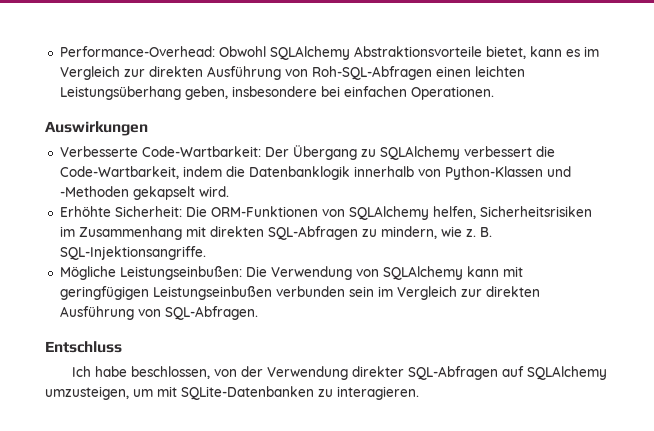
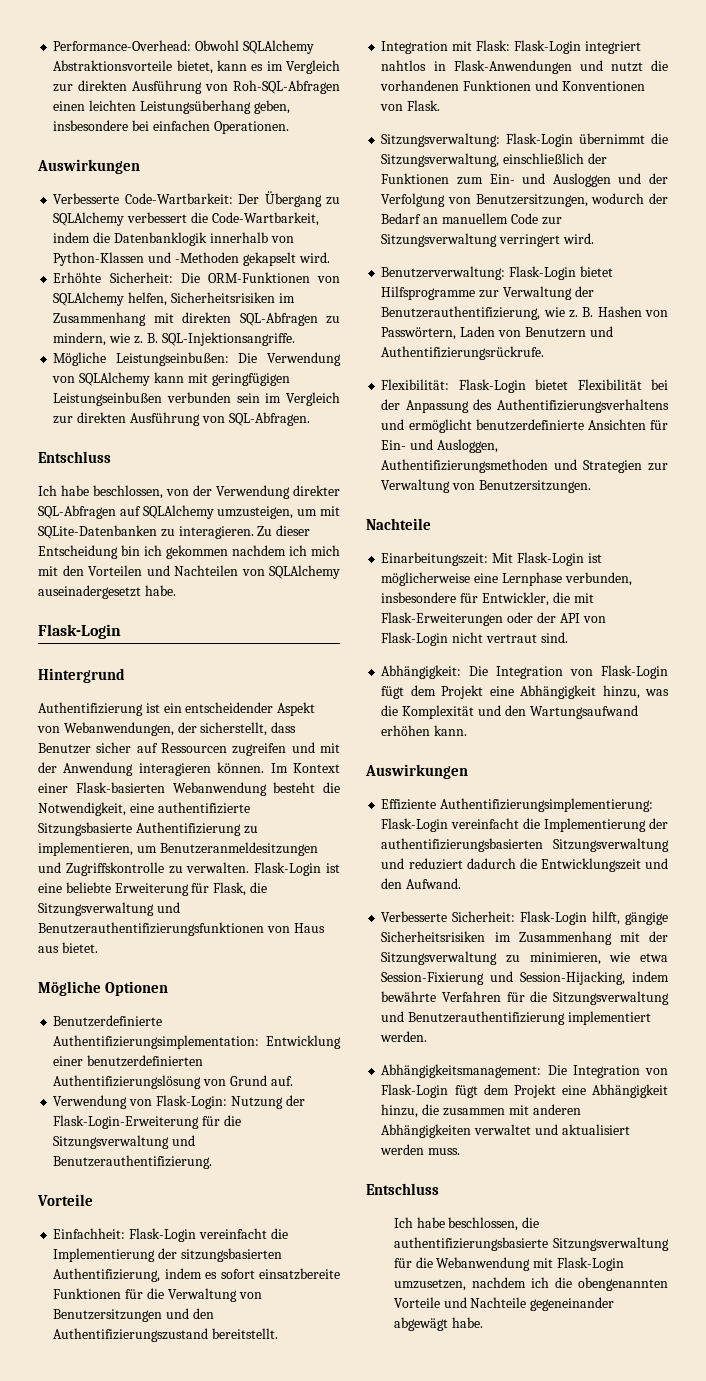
+ Zu dieser Entscheidung bin ich gekommen nachdem ich mich mit den Vorteilen und Nachteilen von SQLAlchemy auseinadergesetzt habe.
+ Flask-Login
+ Hintergrund
+ Authentifizierung ist ein entscheidender Aspekt von Webanwendungen, der sicherstellt, dass Benutzer sicher auf Ressourcen zugreifen und mit der Anwendung interagieren können. Im Kontext einer Flask-basierten Webanwendung besteht die Notwendigkeit, eine authentifizierte Sitzungsbasierte Authentifizierung zu implementieren, um Benutzeranmeldesitzungen und Zugriffskontrolle zu verwalten. Flask-Login ist eine beliebte Erweiterung für Flask, die Sitzungsverwaltung und Benutzerauthentifizierungsfunktionen von Haus aus bietet.
+ Mögliche Optionen
+ Benutzerdefinierte Authentifizierungsimplementation: Entwicklung einer benutzerdefinierten Authentifizierungslösung von Grund auf.
+ Verwendung von Flask-Login: Nutzung der Flask-Login-Erweiterung für die Sitzungsverwaltung und Benutzerauthentifizierung.
+ Vorteile
+ Einfachheit: Flask-Login vereinfacht die Implementierung der sitzungsbasierten Authentifizierung, indem es sofort einsatzbereite Funktionen für die Verwaltung von Benutzersitzungen und den Authentifizierungszustand bereitstellt.
+ Integration mit Flask: Flask-Login integriert nahtlos in Flask-Anwendungen und nutzt die vorhandenen Funktionen und Konventionen von Flask.
+ Sitzungsverwaltung: Flask-Login übernimmt die Sitzungsverwaltung, einschließlich der Funktionen zum Ein- und Ausloggen und der Verfolgung von Benutzersitzungen, wodurch der Bedarf an manuellem Code zur Sitzungsverwaltung verringert wird.
+ Benutzerverwaltung: Flask-Login bietet Hilfsprogramme zur Verwaltung der Benutzerauthentifizierung, wie z. B. Hashen von Passwörtern, Laden von Benutzern und Authentifizierungsrückrufe.
+ Flexibilität: Flask-Login bietet Flexibilität bei der Anpassung des Authentifizierungsverhaltens und ermöglicht benutzerdefinierte Ansichten für Ein- und Ausloggen, Authentifizierungsmethoden und Strategien zur Verwaltung von Benutzersitzungen.
+ Nachteile
+ Einarbeitungszeit: Mit Flask-Login ist möglicherweise eine Lernphase verbunden, insbesondere für Entwickler, die mit Flask-Erweiterungen oder der API von Flask-Login nicht vertraut sind.
+ Abhängigkeit: Die Integration von Flask-Login fügt dem Projekt eine Abhängigkeit hinzu, was die Komplexität und den Wartungsaufwand erhöhen kann.
+ Auswirkungen
+ Effiziente Authentifizierungsimplementierung: Flask-Login vereinfacht die Implementierung der authentifizierungsbasierten Sitzungsverwaltung und reduziert dadurch die Entwicklungszeit und den Aufwand.
+ Verbesserte Sicherheit: Flask-Login hilft, gängige Sicherheitsrisiken im Zusammenhang mit der Sitzungsverwaltung zu minimieren, wie etwa Session-Fixierung und Session-Hijacking, indem bewährte Verfahren für die Sitzungsverwaltung und Benutzerauthentifizierung implementiert werden.
+ Abhängigkeitsmanagement: Die Integration von Flask-Login fügt dem Projekt eine Abhängigkeit hinzu, die zusammen mit anderen Abhängigkeiten verwaltet und aktualisiert werden muss.
+ Entschluss
+ Ich habe beschlossen, die authentifizierungsbasierte Sitzungsverwaltung für die Webanwendung mit Flask-Login umzusetzen, nachdem ich die obengenannten Vorteile und Nachteile gegeneinander abgewägt habe.

